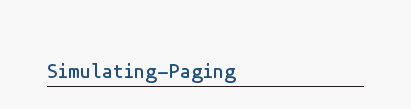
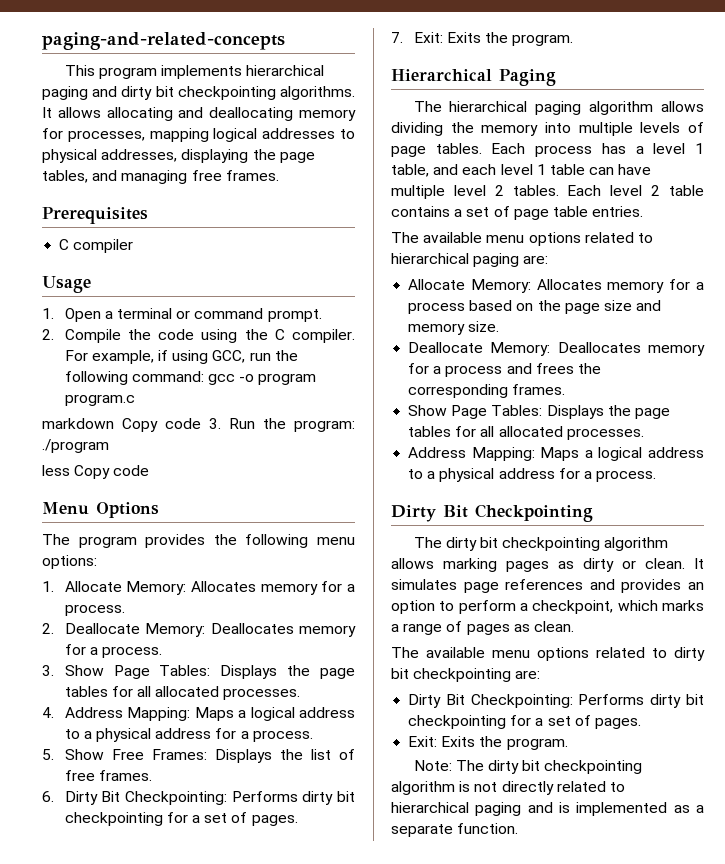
- Simulating-Paging
+ paging-and-related-concepts
+ This program implements hierarchical paging and dirty bit checkpointing algorithms. It allows allocating and deallocating memory for processes, mapping logical addresses to physical addresses, displaying the page tables, and managing free frames.
+ Prerequisites
+ C compiler
+ Usage
+ 1. Open a terminal or command prompt.
+ 2. Compile the code using the C compiler. For example, if using GCC, run the following command: gcc -o program program.c
+ markdown Copy code 3. Run the program: ./program
+ less Copy code
+ Menu Options
+ The program provides the following menu options:
+ 1. Allocate Memory: Allocates memory for a process.
+ 2. Deallocate Memory: Deallocates memory for a process.
+ 3. Show Page Tables: Displays the page tables for all allocated processes.
+ 4. Address Mapping: Maps a logical address to a physical address for a process.
+ 5. Show Free Frames: Displays the list of free frames.
+ 6. Dirty Bit Checkpointing: Performs dirty bit checkpointing for a set of pages.
+ 7. Exit: Exits the program.
+ Hierarchical Paging
+ The hierarchical paging algorithm allows dividing the memory into multiple levels of page tables. Each process has a level 1 table, and each level 1 table can have multiple level 2 tables. Each level 2 table contains a set of page table entries.
+ The available menu options related to hierarchical paging are:
+ Allocate Memory: Allocates memory for a process based on the page size and memory size.
+ Deallocate Memory: Deallocates memory for a process and frees the corresponding frames.
+ Show Page Tables: Displays the page tables for all allocated processes.
+ Address Mapping: Maps a logical address to a physical address for a process.
+ Dirty Bit Checkpointing
+ The dirty bit checkpointing algorithm allows marking pages as dirty or clean. It simulates page references and provides an option to perform a checkpoint, which marks a range of pages as clean.
+ The available menu options related to dirty bit checkpointing are:
+ Dirty Bit Checkpointing: Performs dirty bit checkpointing for a set of pages.
+ Exit: Exits the program.
+ Note: The dirty bit checkpointing algorithm is not directly related to hierarchical paging and is implemented as a separate function.

